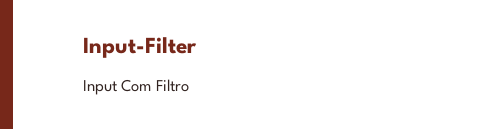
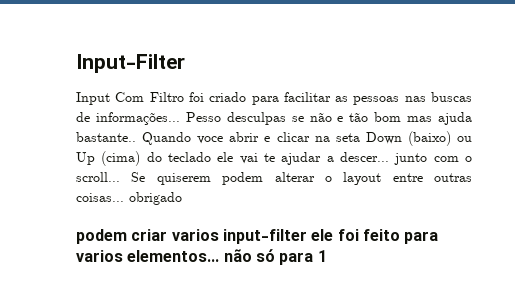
- Input Com Filtro
+ Input Com Filtro foi criado para facilitar as pessoas nas buscas de informações... Pesso desculpas se não e tão bom mas ajuda bastante.. Quando voce abrir e clicar na seta Down (baixo) ou Up (cima) do teclado ele vai te ajudar a descer... junto com o scroll... Se quiserem podem alterar o layout entre outras coisas... obrigado
+ podem criar varios input-filter ele foi feito para varios elementos... não só para 1

